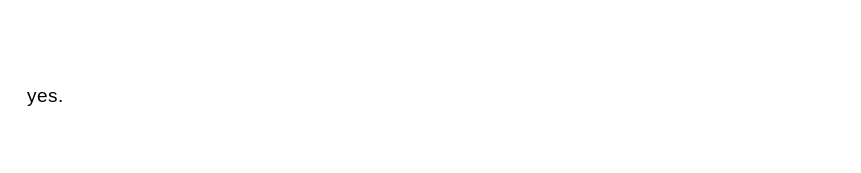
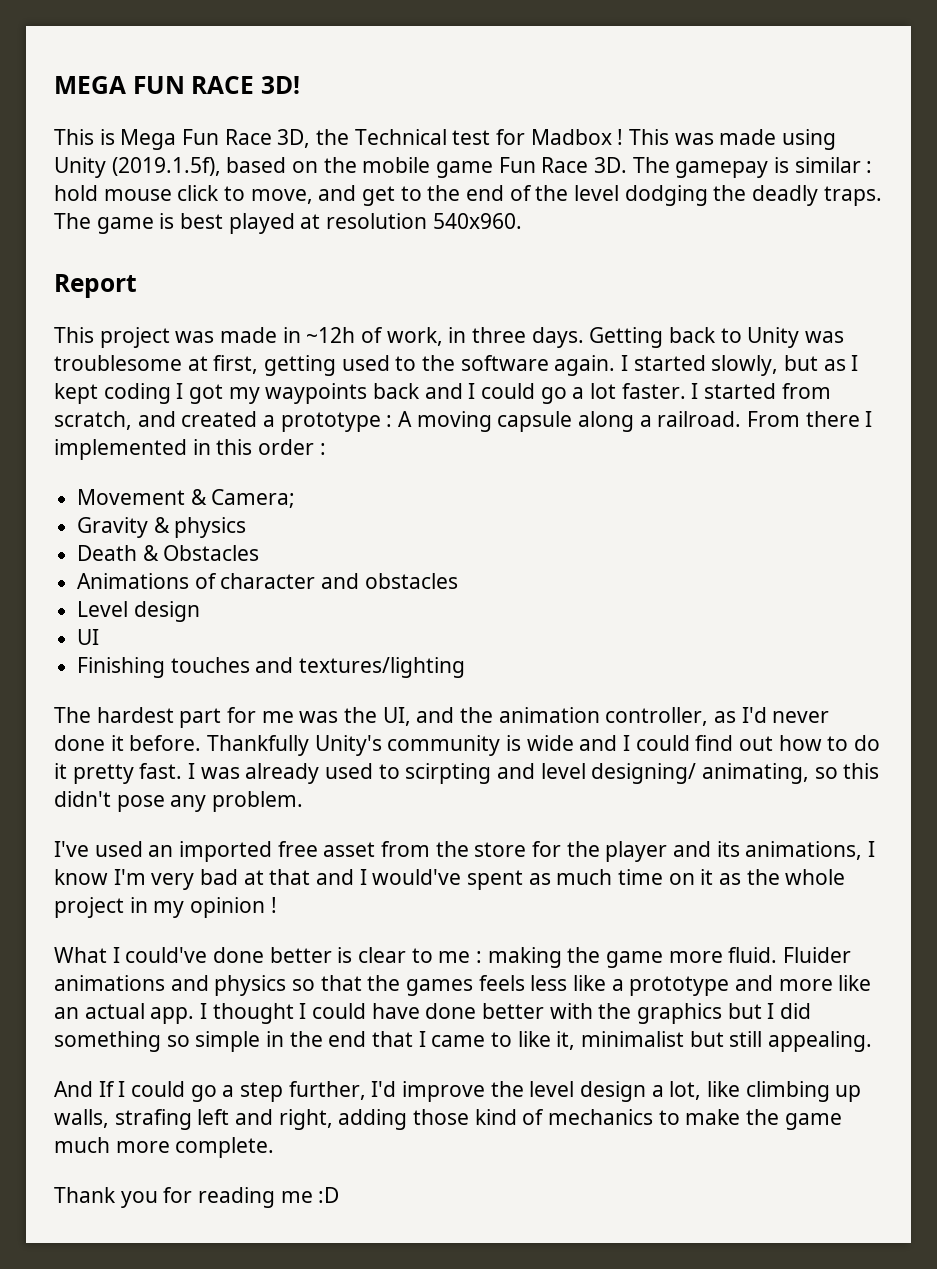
- yes.
+ MEGA FUN RACE 3D!
+ This is Mega Fun Race 3D, the Technical test for Madbox ! This was made using Unity (2019.1.5f), based on the mobile game Fun Race 3D. The gamepay is similar : hold mouse click to move, and get to the end of the level dodging the deadly traps. The game is best played at resolution 540x960.
+ Report
+ This project was made in ~12h of work, in three days. Getting back to Unity was troublesome at first, getting used to the software again. I started slowly, but as I kept coding I got my waypoints back and I could go a lot faster. I started from scratch, and created a prototype : A moving capsule along a railroad. From there I implemented in this order :
+ Movement & Camera;
+ Gravity & physics
+ Death & Obstacles
+ Animations of character and obstacles
+ Level design
+ UI
+ Finishing touches and textures/lighting
+ The hardest part for me was the UI, and the animation controller, as I'd never done it before. Thankfully Unity's community is wide and I could find out how to do it pretty fast. I was already used to scirpting and level designing/ animating, so this didn't pose any problem.
+ I've used an imported free asset from the store for the player and its animations, I know I'm very bad at that and I would've spent as much time on it as the whole project in my opinion !
+ What I could've done better is clear to me : making the game more fluid. Fluider animations and physics so that the games feels less like a prototype and more like an actual app. I thought I could have done better with the graphics but I did something so simple in the end that I came to like it, minimalist but still appealing.
+ And If I could go a step further, I'd improve the level design a lot, like climbing up walls, strafing left and right, adding those kind of mechanics to make the game much more complete.
+ Thank you for reading me :D

